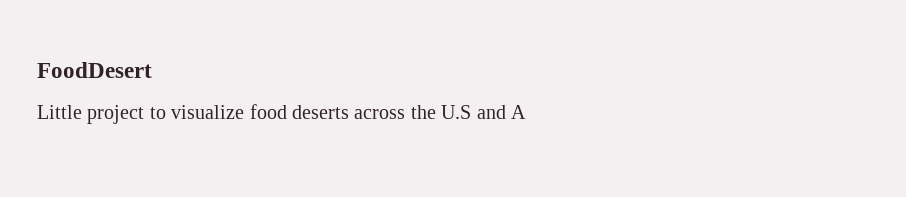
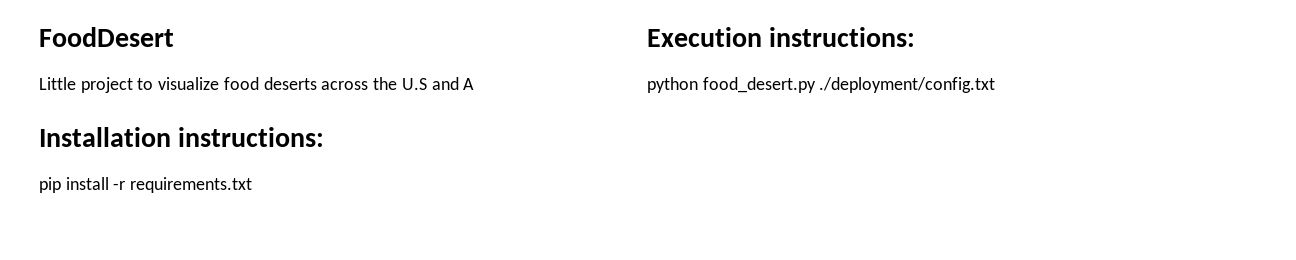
+ Installation instructions:
+ pip install -r requirements.txt
+ Execution instructions:
+ python food_desert.py ./deployment/config.txt

